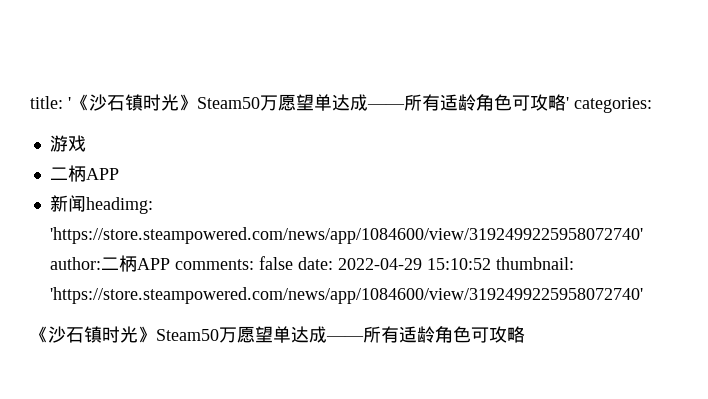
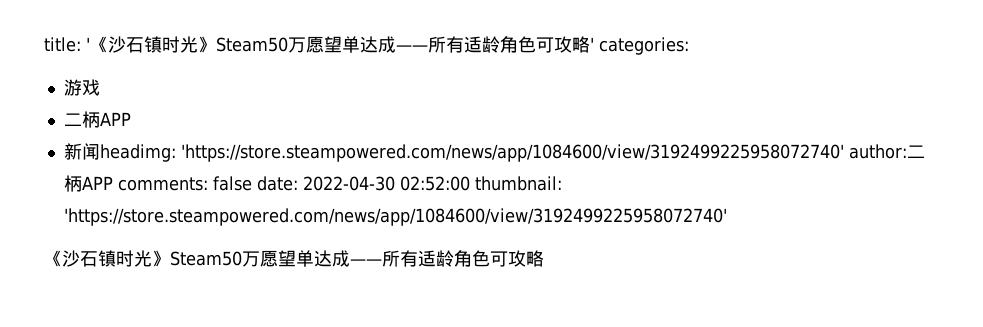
- 新闻headimg: 'https://store.steampowered.com/news/app/1084600/view/3192499225958072740' author:二柄APP comments: false date: 2022-04-29 15:10:52 thumbnail: 'https://store.steampowered.com/news/app/1084600/view/3192499225958072740'
+ 新闻headimg: 'https://store.steampowered.com/news/app/1084600/view/3192499225958072740' author:二柄APP comments: false date: 2022-04-30 02:52:00 thumbnail: 'https://store.steampowered.com/news/app/1084600/view/3192499225958072740'

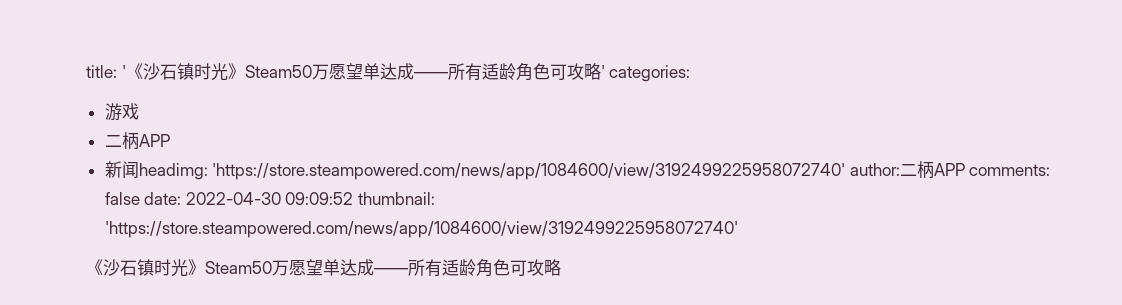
- 新闻headimg: 'https://store.steampowered.com/news/app/1084600/view/3192499225958072740' author:二柄APP comments: false date: 2022-04-30 02:52:00 thumbnail: 'https://store.steampowered.com/news/app/1084600/view/3192499225958072740'
+ 新闻headimg: 'https://store.steampowered.com/news/app/1084600/view/3192499225958072740' author:二柄APP comments: false date: 2022-04-30 09:09:52 thumbnail: 'https://store.steampowered.com/news/app/1084600/view/3192499225958072740'

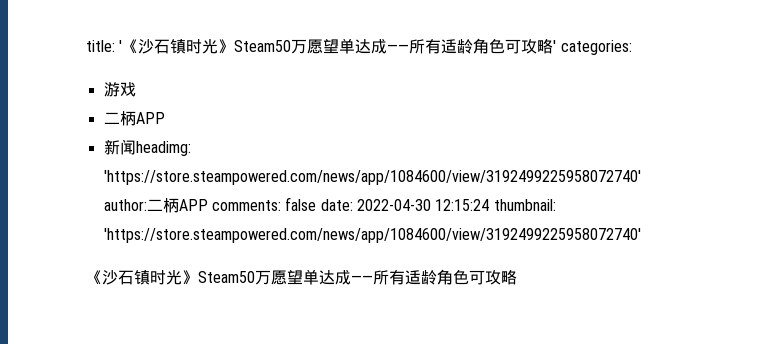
- 新闻headimg: 'https://store.steampowered.com/news/app/1084600/view/3192499225958072740' author:二柄APP comments: false date: 2022-04-30 09:09:52 thumbnail: 'https://store.steampowered.com/news/app/1084600/view/3192499225958072740'
+ 新闻headimg: 'https://store.steampowered.com/news/app/1084600/view/3192499225958072740' author:二柄APP comments: false date: 2022-04-30 12:15:24 thumbnail: 'https://store.steampowered.com/news/app/1084600/view/3192499225958072740'

